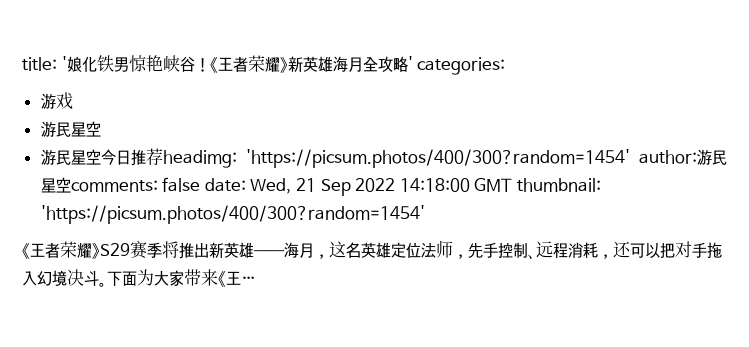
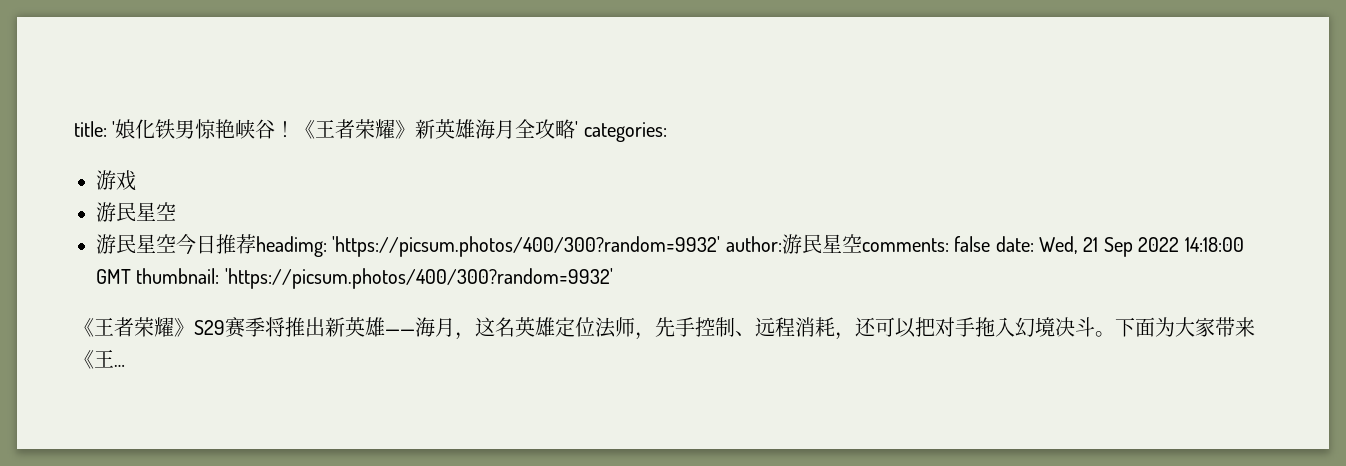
- 游民星空今日推荐headimg: 'https://picsum.photos/400/300?random=1454' author:游民星空comments: false date: Wed, 21 Sep 2022 14:18:00 GMT thumbnail: 'https://picsum.photos/400/300?random=1454'
+ 游民星空今日推荐headimg: 'https://picsum.photos/400/300?random=9932' author:游民星空comments: false date: Wed, 21 Sep 2022 14:18:00 GMT thumbnail: 'https://picsum.photos/400/300?random=9932'

